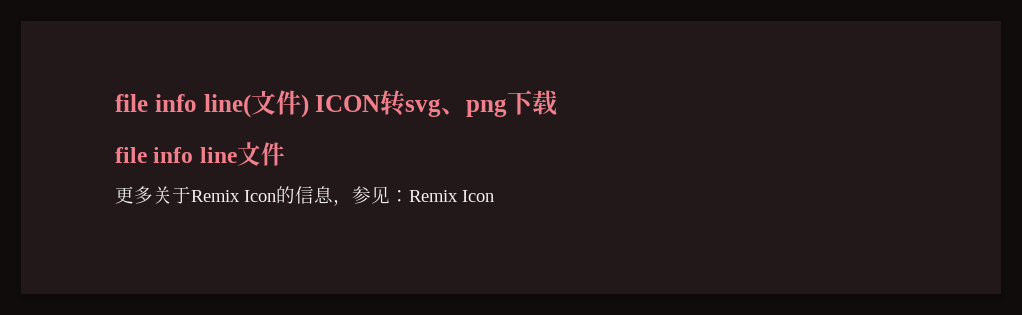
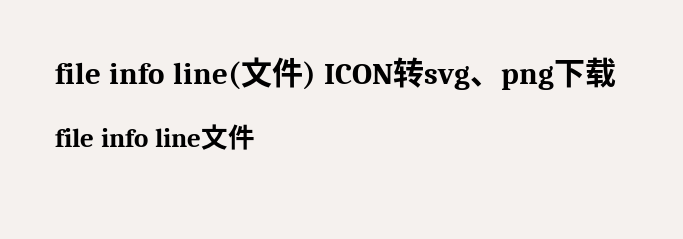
- 更多关于Remix Icon的信息，参见：Remix Icon

